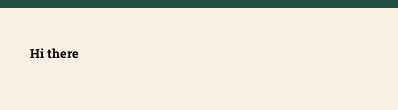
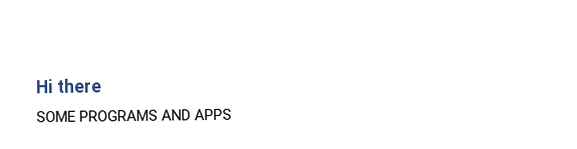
+ SOME PROGRAMS AND APPS

